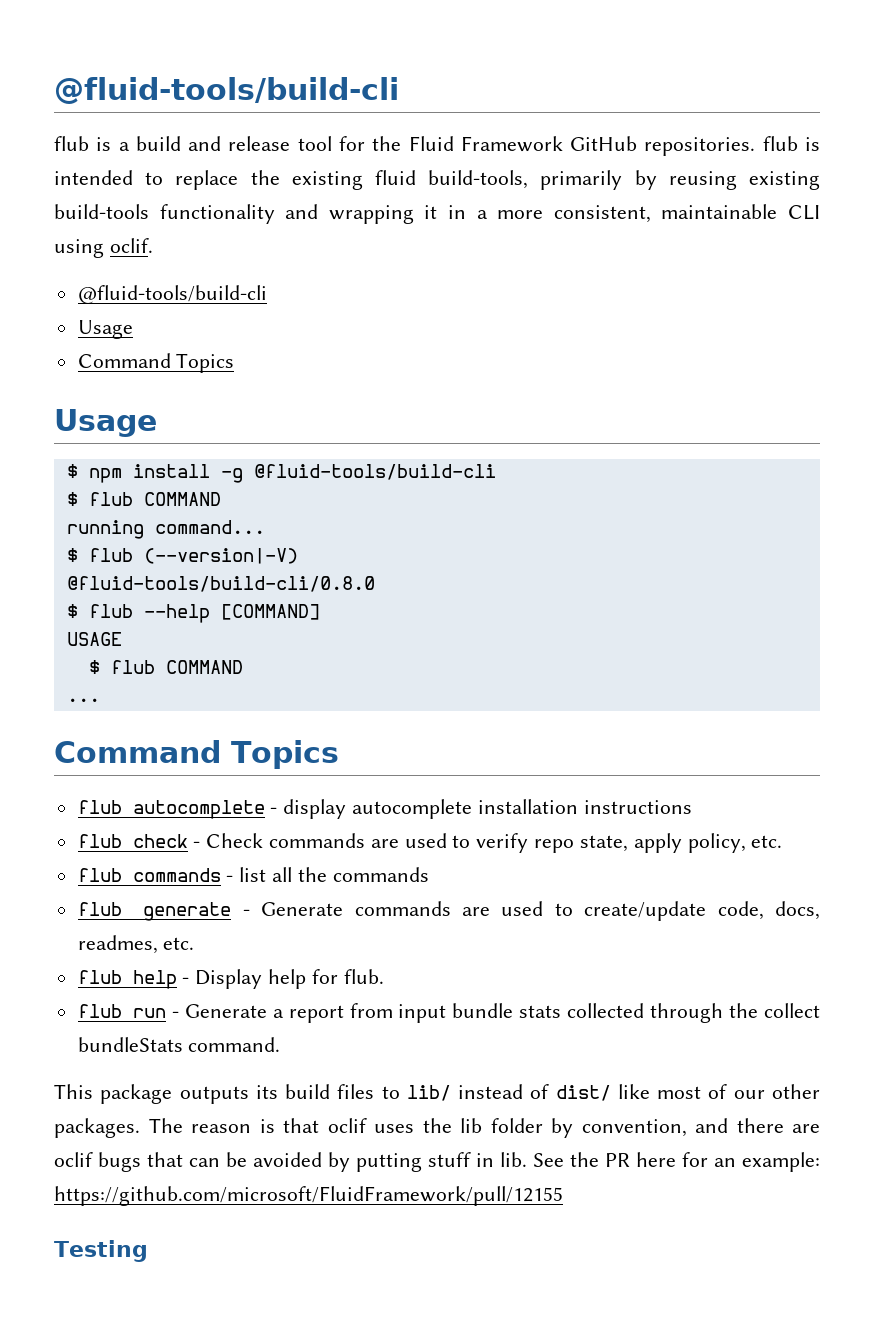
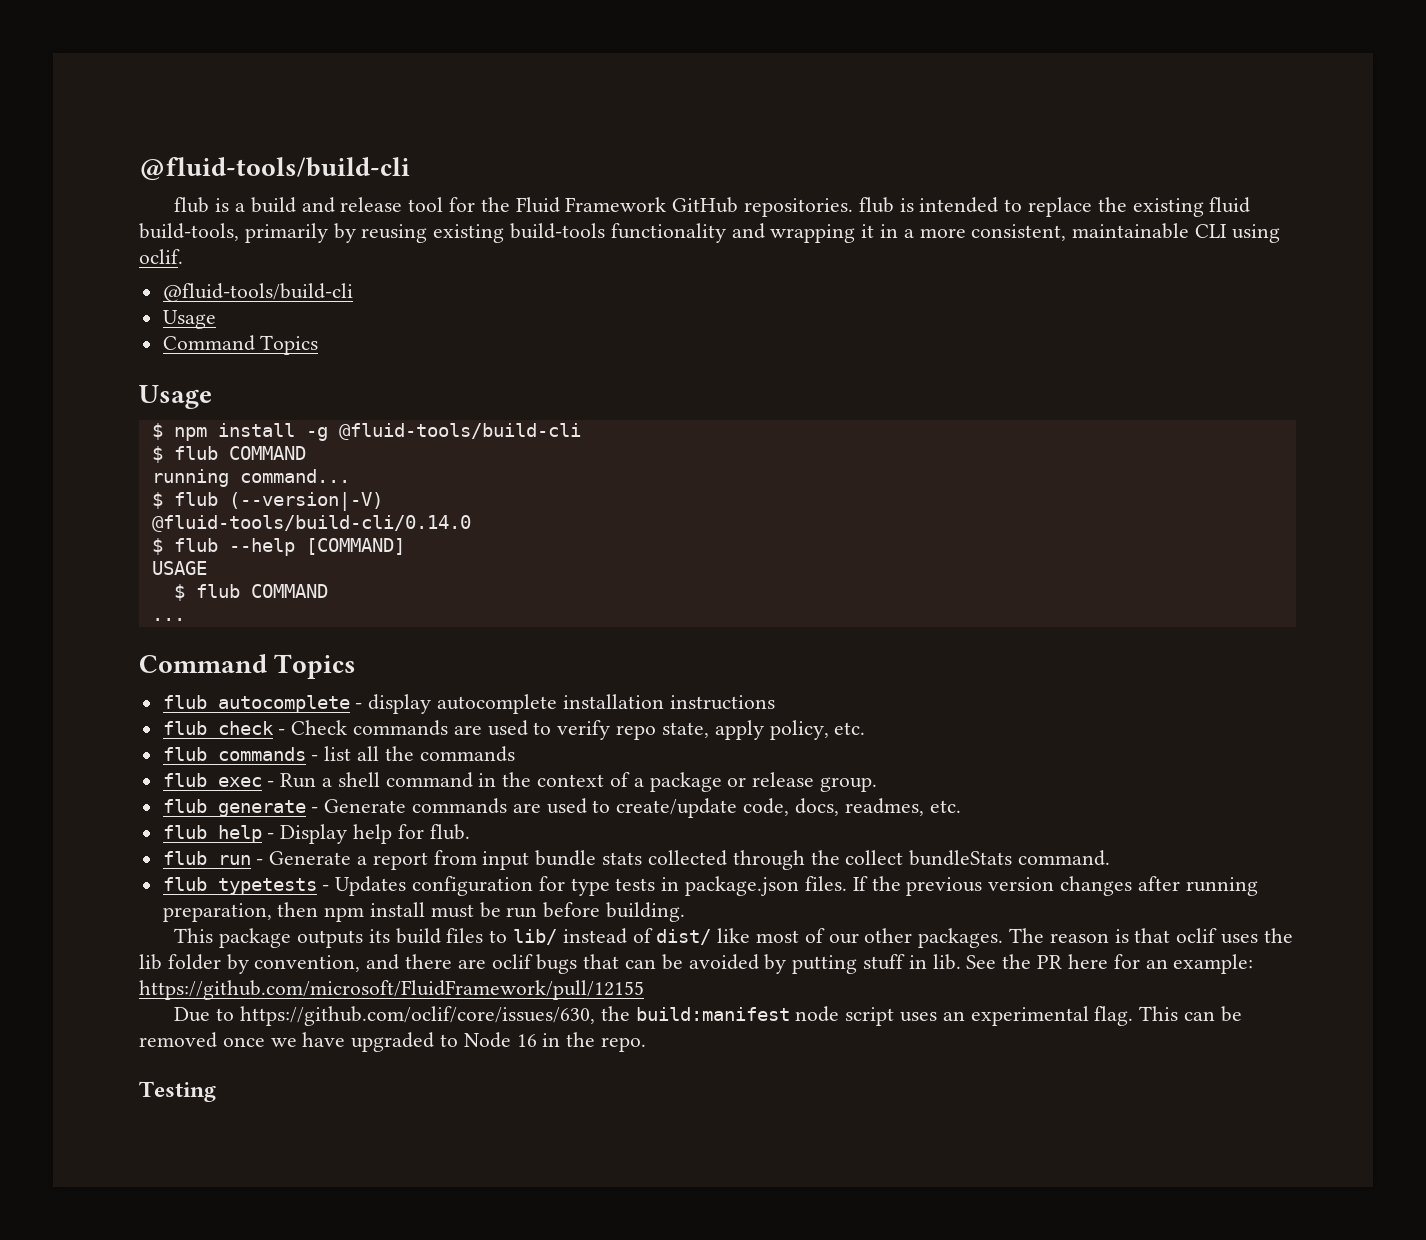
- @fluid-tools/build-cli/0.8.0
+ @fluid-tools/build-cli/0.14.0
+ flub exec - Run a shell command in the context of a package or release group.
+ flub typetests - Updates configuration for type tests in package.json files. If the previous version changes after running preparation, then npm install must be run before building.
+ Due to https://github.com/oclif/core/issues/630, the build:manifest node script uses an experimental flag. This can be removed once we have upgraded to Node 16 in the repo.

